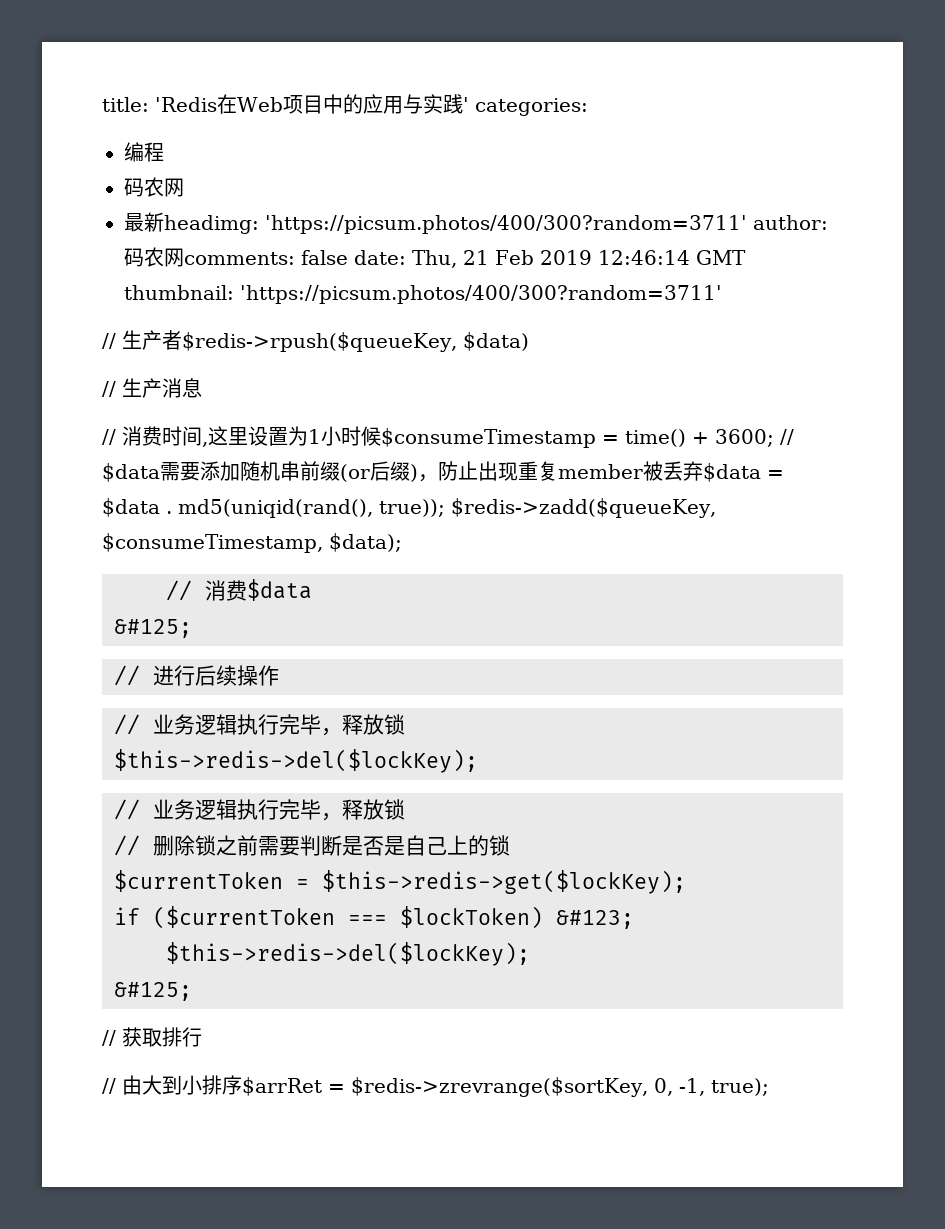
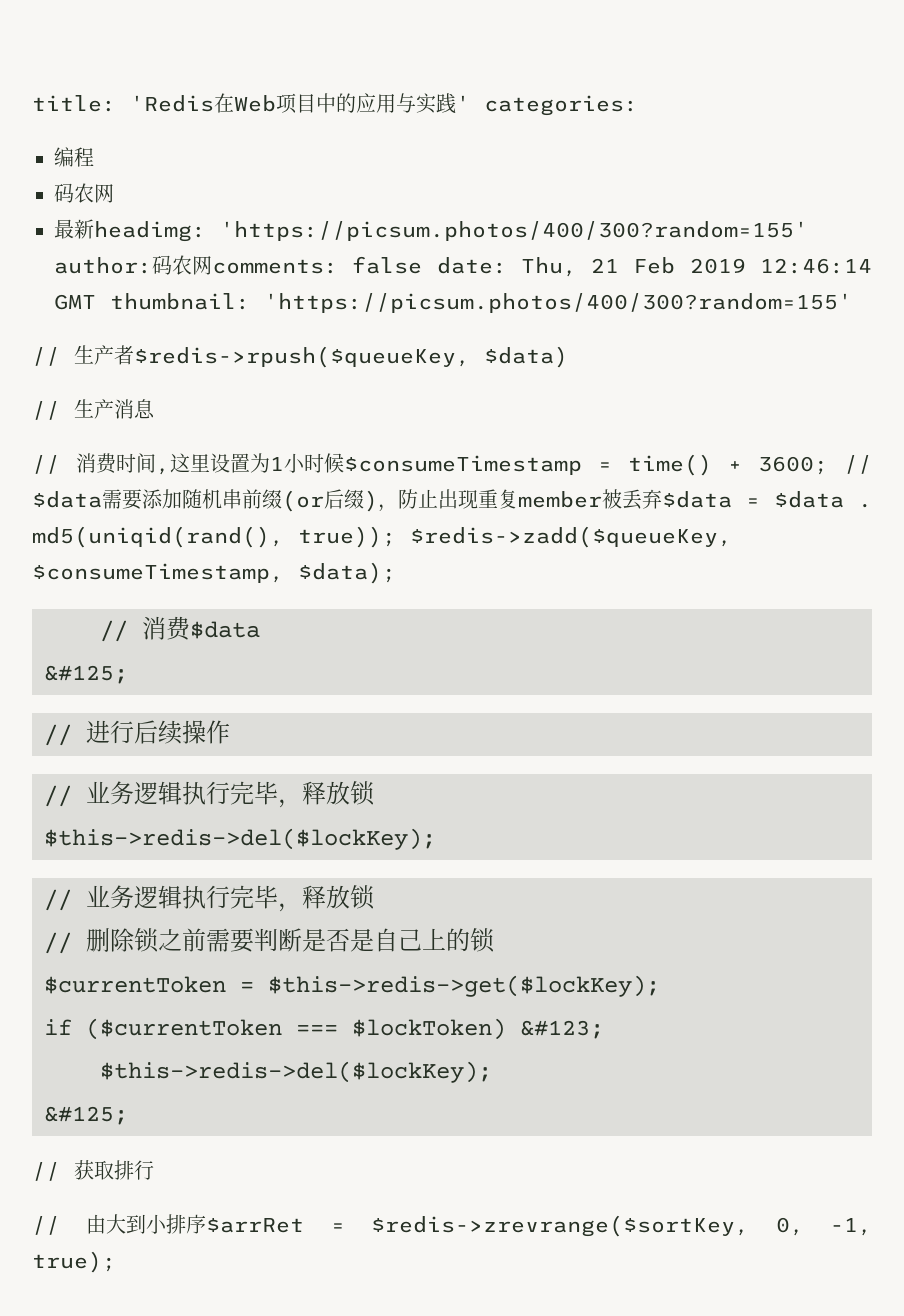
- 最新headimg: 'https://picsum.photos/400/300?random=3711' author:码农网comments: false date: Thu, 21 Feb 2019 12:46:14 GMT thumbnail: 'https://picsum.photos/400/300?random=3711'
+ 最新headimg: 'https://picsum.photos/400/300?random=155' author:码农网comments: false date: Thu, 21 Feb 2019 12:46:14 GMT thumbnail: 'https://picsum.photos/400/300?random=155'

